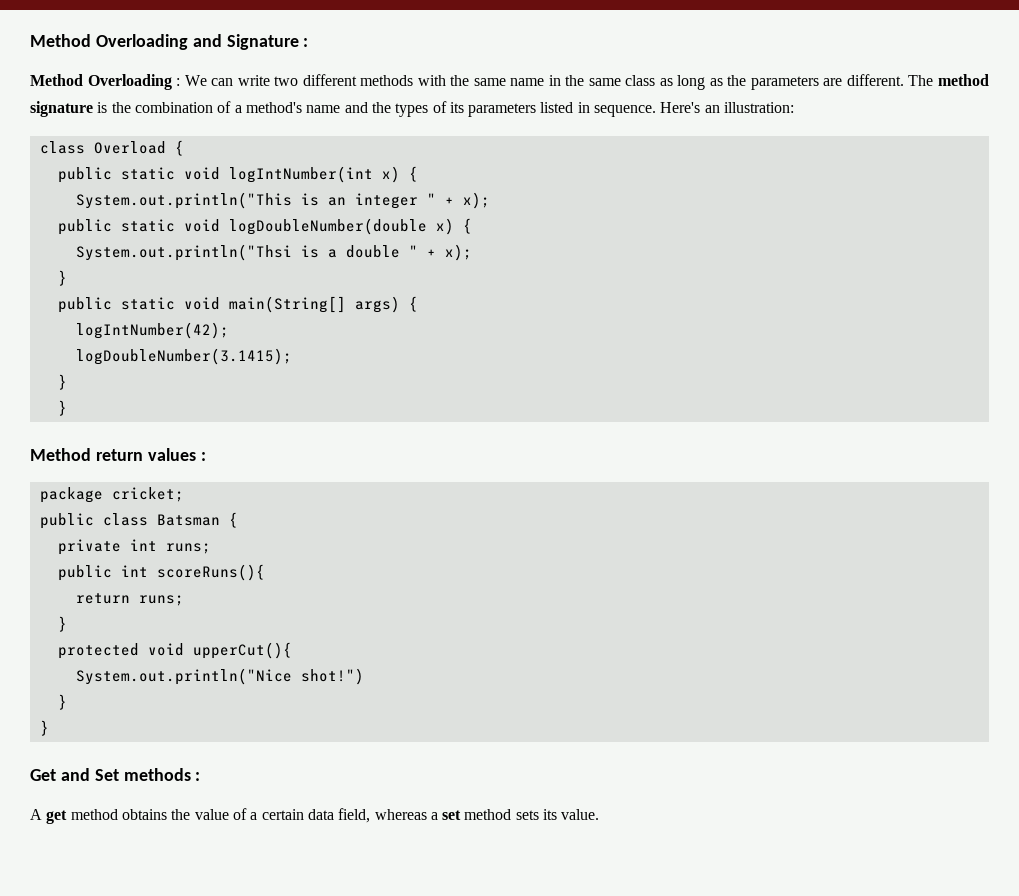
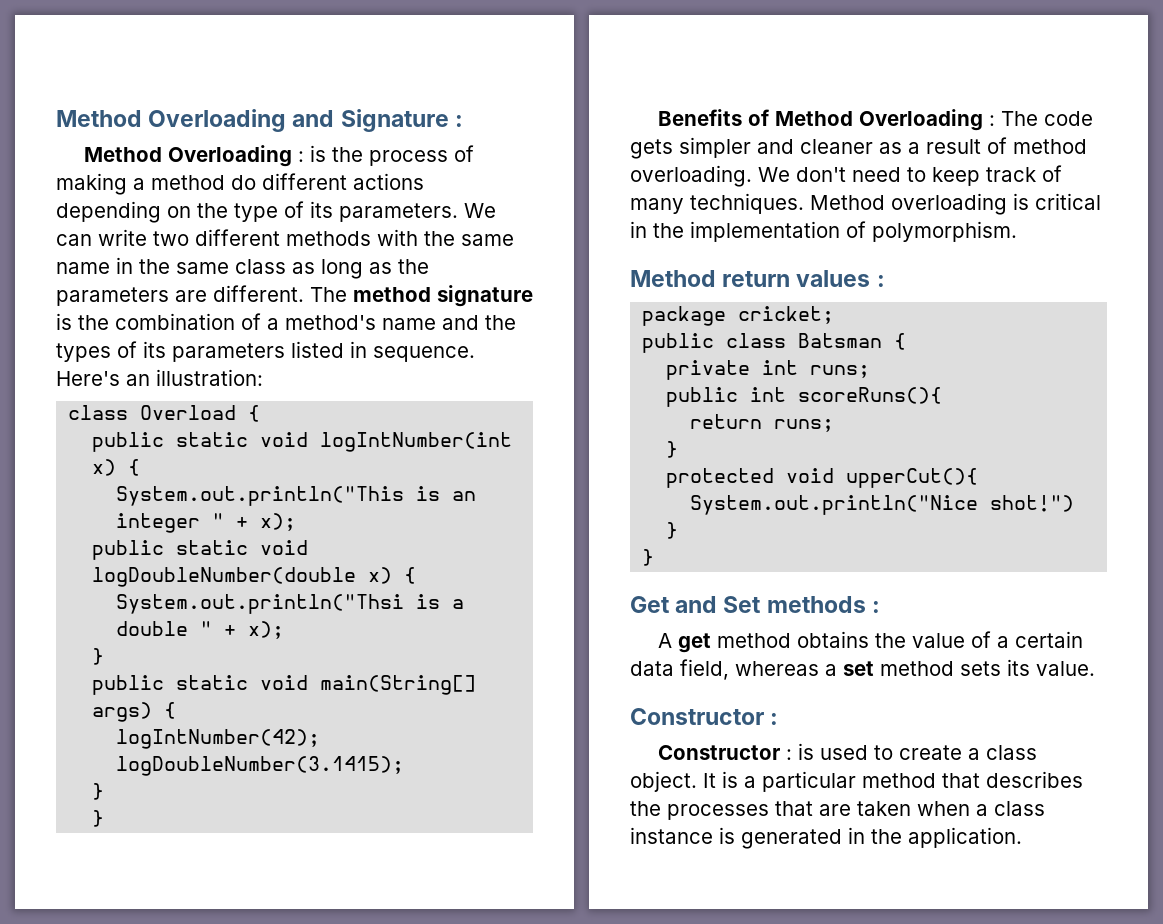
- Method Overloading : We can write two different methods with the same name in the same class as long as the parameters are different.
+ Method Overloading : is the process of making a method do different actions depending on the type of its parameters. We can write two different methods with the same name in the same class as long as the parameters are different.
+ Benefits of Method Overloading : The code gets simpler and cleaner as a result of method overloading. We don't need to keep track of many techniques. Method overloading is critical in the implementation of polymorphism.
  A get method obtains the value of a certain data field, whereas a set method sets its value.
+ Constructor :
+ Constructor : is used to create a class object. It is a particular method that describes the processes that are taken when a class instance is generated in the application.

